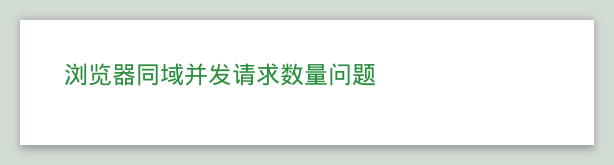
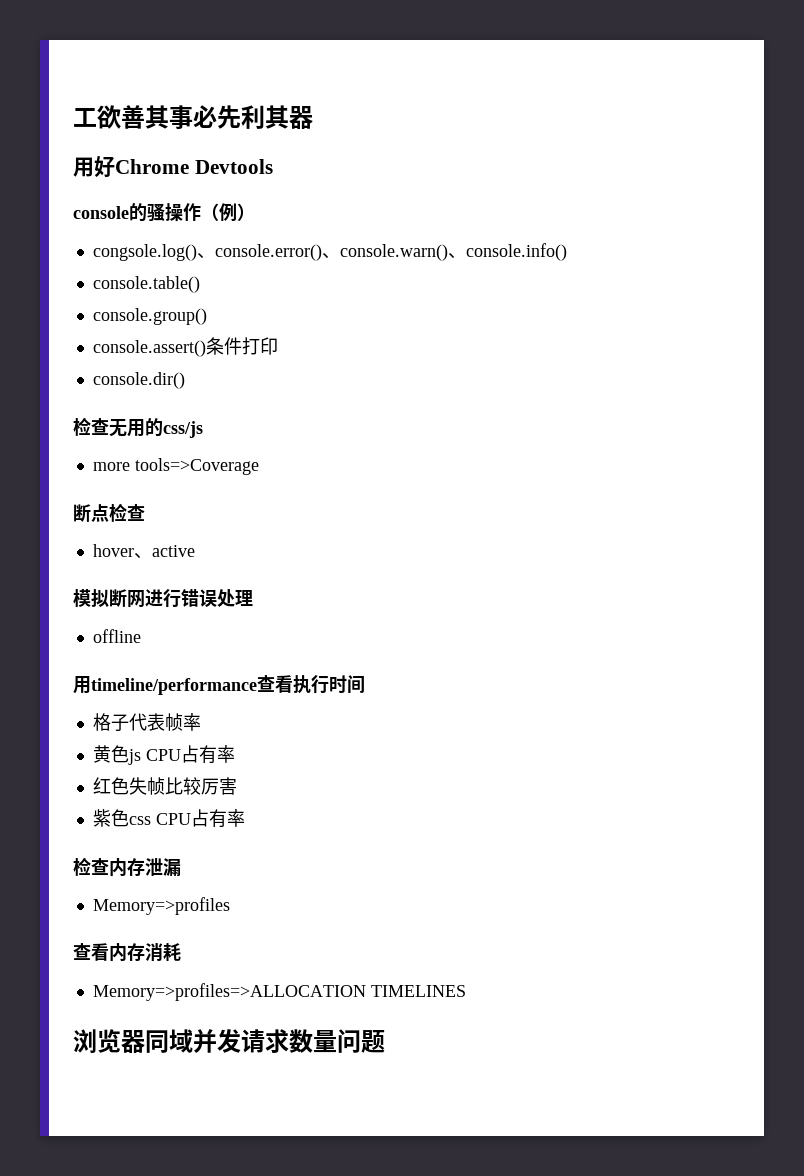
+ 工欲善其事必先利其器
+ 用好Chrome Devtools
+ console的骚操作（例）
+ congsole.log()、console.error()、console.warn()、console.info()
+ console.table()
+ console.group()
+ console.assert()条件打印
+ console.dir()
+ 检查无用的css/js
+ more tools=>Coverage
+ 断点检查
+ hover、active
+ 模拟断网进行错误处理
+ offline
+ 用timeline/performance查看执行时间
+ 格子代表帧率
+ 黄色js CPU占有率
+ 红色失帧比较厉害
+ 紫色css CPU占有率
+ 检查内存泄漏
+ Memory=>profiles
+ 查看内存消耗
+ Memory=>profiles=>ALLOCATION TIMELINES

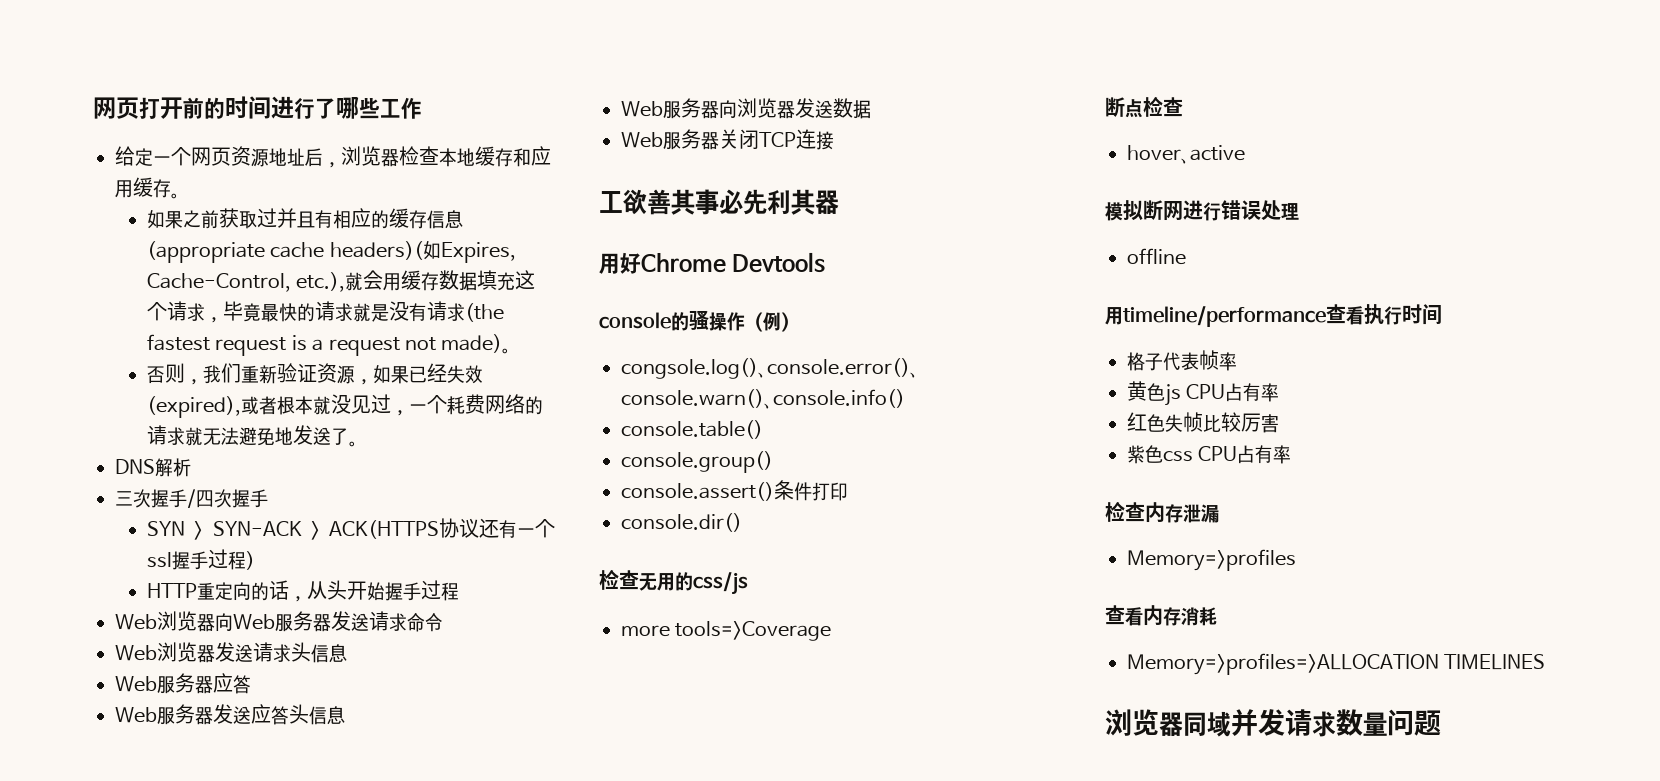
+ 网页打开前的时间进行了哪些工作
+ 给定一个网页资源地址后，浏览器检查本地缓存和应用缓存。
+ 如果之前获取过并且有相应的缓存信息(appropriate cache headers)(如Expires, Cache-Control, etc.),就会用缓存数据填充这个请求，毕竟最快的请求就是没有请求(the fastest request is a request not made)。
+ 否则，我们重新验证资源，如果已经失效(expired),或者根本就没见过，一个耗费网络的请求就无法避免地发送了。
+ DNS解析
+ 三次握手/四次握手
+ SYN > SYN-ACK > ACK(HTTPS协议还有一个ssl握手过程)
+ HTTP重定向的话，从头开始握手过程
+ Web浏览器向Web服务器发送请求命令
+ Web浏览器发送请求头信息
+ Web服务器应答
+ Web服务器发送应答头信息
+ Web服务器向浏览器发送数据
+ Web服务器关闭TCP连接

